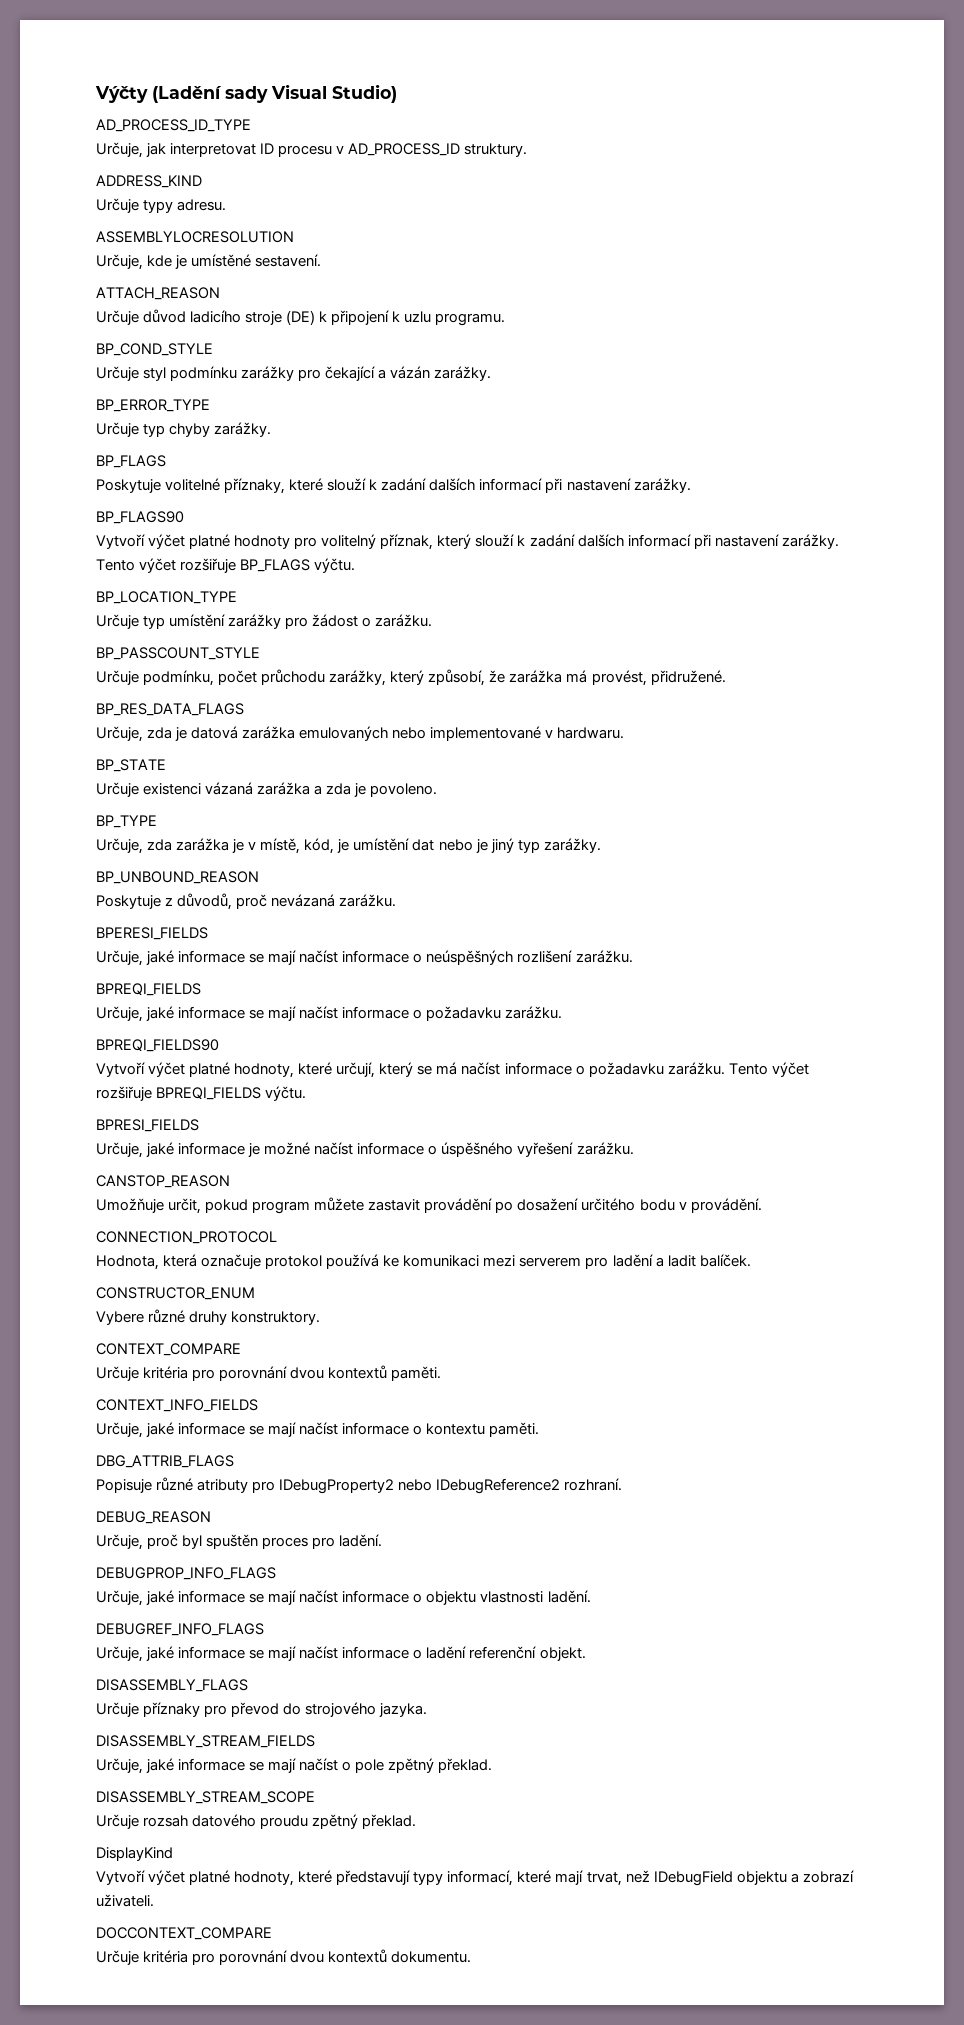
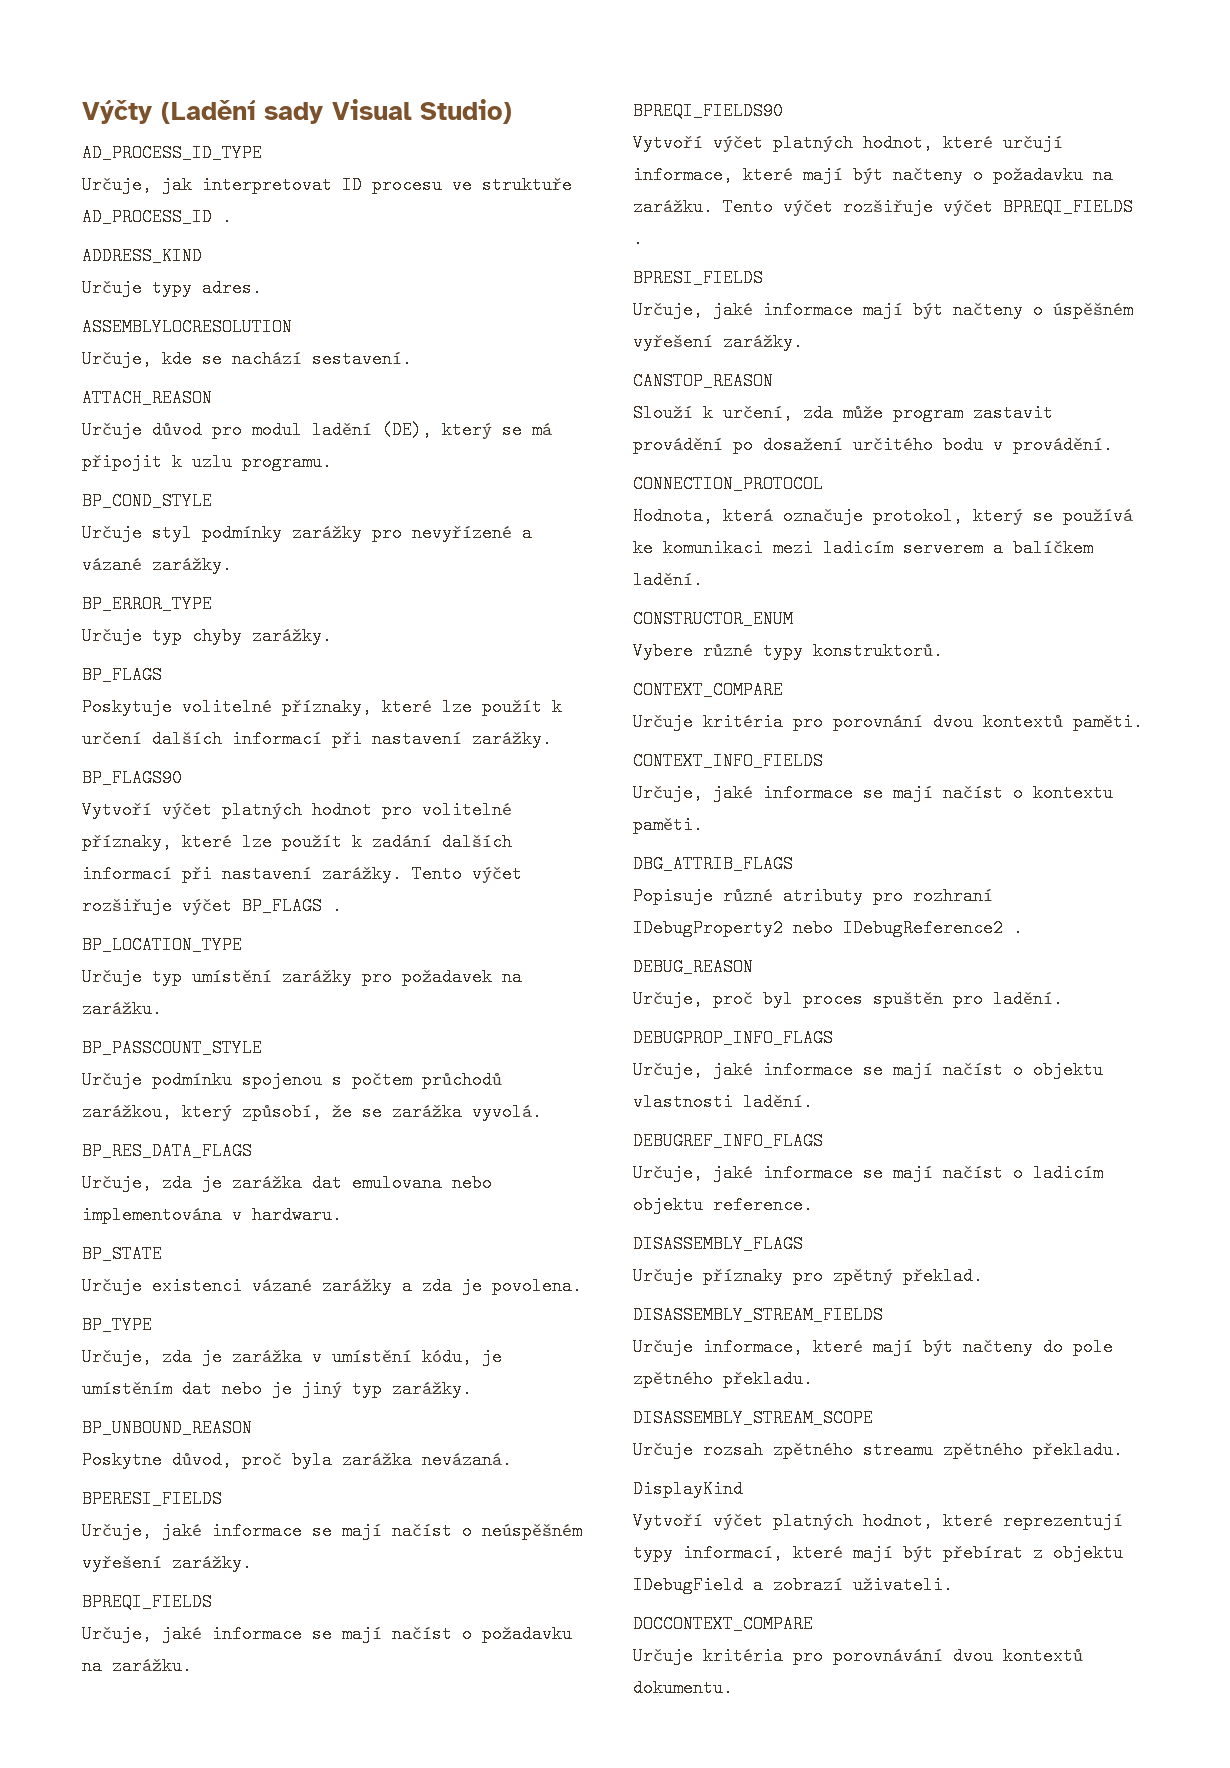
- Určuje, jak interpretovat ID procesu v AD_PROCESS_ID struktury.
+ Určuje, jak interpretovat ID procesu ve struktuře AD_PROCESS_ID .
- Určuje typy adresu.
+ Určuje typy adres.
- Určuje, kde je umístěné sestavení.
+ Určuje, kde se nachází sestavení.
- Určuje důvod ladicího stroje (DE) k připojení k uzlu programu.
+ Určuje důvod pro modul ladění (DE), který se má připojit k uzlu programu.
- Určuje styl podmínku zarážky pro čekající a vázán zarážky.
+ Určuje styl podmínky zarážky pro nevyřízené a vázané zarážky.
- Poskytuje volitelné příznaky, které slouží k zadání dalších informací při nastavení zarážky.
+ Poskytuje volitelné příznaky, které lze použít k určení dalších informací při nastavení zarážky.
- Vytvoří výčet platné hodnoty pro volitelný příznak, který slouží k zadání dalších informací při nastavení zarážky.
+ Vytvoří výčet platných hodnot pro volitelné příznaky, které lze použít k zadání dalších informací při nastavení zarážky.
- Tento výčet rozšiřuje BP_FLAGS výčtu.
+ Tento výčet rozšiřuje výčet BP_FLAGS .
- Určuje typ umístění zarážky pro žádost o zarážku.
+ Určuje typ umístění zarážky pro požadavek na zarážku.
- Určuje podmínku, počet průchodu zarážky, který způsobí, že zarážka má provést, přidružené.
+ Určuje podmínku spojenou s počtem průchodů zarážkou, který způsobí, že se zarážka vyvolá.
- Určuje, zda je datová zarážka emulovaných nebo implementované v hardwaru.
+ Určuje, zda je zarážka dat emulovana nebo implementována v hardwaru.
- Určuje existenci vázaná zarážka a zda je povoleno.
+ Určuje existenci vázané zarážky a zda je povolena.
- Určuje, zda zarážka je v místě, kód, je umístění dat nebo je jiný typ zarážky.
+ Určuje, zda je zarážka v umístění kódu, je umístěním dat nebo je jiný typ zarážky.
- Poskytuje z důvodů, proč nevázaná zarážku.
+ Poskytne důvod, proč byla zarážka nevázaná.
- Určuje, jaké informace se mají načíst informace o neúspěšných rozlišení zarážku.
+ Určuje, jaké informace se mají načíst o neúspěšném vyřešení zarážky.
- Určuje, jaké informace se mají načíst informace o požadavku zarážku.
+ Určuje, jaké informace se mají načíst o požadavku na zarážku.
- Vytvoří výčet platné hodnoty, které určují, který se má načíst informace o požadavku zarážku.
+ Vytvoří výčet platných hodnot, které určují informace, které mají být načteny o požadavku na zarážku.
- Tento výčet rozšiřuje BPREQI_FIELDS výčtu.
+ Tento výčet rozšiřuje výčet BPREQI_FIELDS .
- Určuje, jaké informace je možné načíst informace o úspěšného vyřešení zarážku.
+ Určuje, jaké informace mají být načteny o úspěšném vyřešení zarážky.
  CANSTOP_REASON
- Umožňuje určit, pokud program můžete zastavit provádění po dosažení určitého bodu v provádění.
+ Slouží k určení, zda může program zastavit provádění po dosažení určitého bodu v provádění.
- Hodnota, která označuje protokol používá ke komunikaci mezi serverem pro ladění a ladit balíček.
+ Hodnota, která označuje protokol, který se používá ke komunikaci mezi ladicím serverem a balíčkem ladění.
- Vybere různé druhy konstruktory.
+ Vybere různé typy konstruktorů.
- Určuje, jaké informace se mají načíst informace o kontextu paměti.
+ Určuje, jaké informace se mají načíst o kontextu paměti.
- Popisuje různé atributy pro IDebugProperty2 nebo IDebugReference2 rozhraní.
+ Popisuje různé atributy pro rozhraní IDebugProperty2 nebo IDebugReference2 .
- Určuje, proč byl spuštěn proces pro ladění.
+ Určuje, proč byl proces spuštěn pro ladění.
- Určuje, jaké informace se mají načíst informace o objektu vlastnosti ladění.
+ Určuje, jaké informace se mají načíst o objektu vlastnosti ladění.
- Určuje, jaké informace se mají načíst informace o ladění referenční objekt.
+ Určuje, jaké informace se mají načíst o ladicím objektu reference.
- Určuje příznaky pro převod do strojového jazyka.
+ Určuje příznaky pro zpětný překlad.
  DISASSEMBLY_STREAM_FIELDS
- Určuje, jaké informace se mají načíst o pole zpětný překlad.
+ Určuje informace, které mají být načteny do pole zpětného překladu.
- Určuje rozsah datového proudu zpětný překlad.
+ Určuje rozsah zpětného streamu zpětného překladu.
- Vytvoří výčet platné hodnoty, které představují typy informací, které mají trvat, než IDebugField objektu a zobrazí uživateli.
+ Vytvoří výčet platných hodnot, které reprezentují typy informací, které mají být přebírat z objektu IDebugField a zobrazí uživateli.
- Určuje kritéria pro porovnání dvou kontextů dokumentu.
+ Určuje kritéria pro porovnávání dvou kontextů dokumentu.

